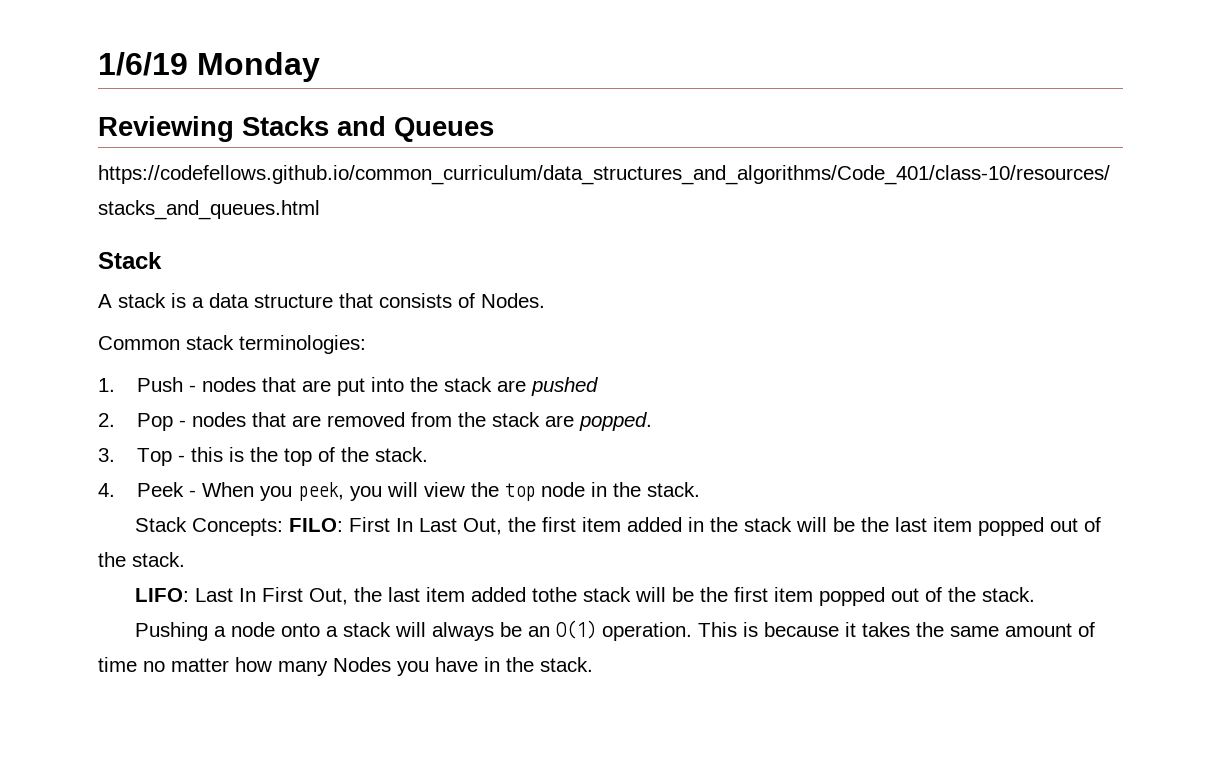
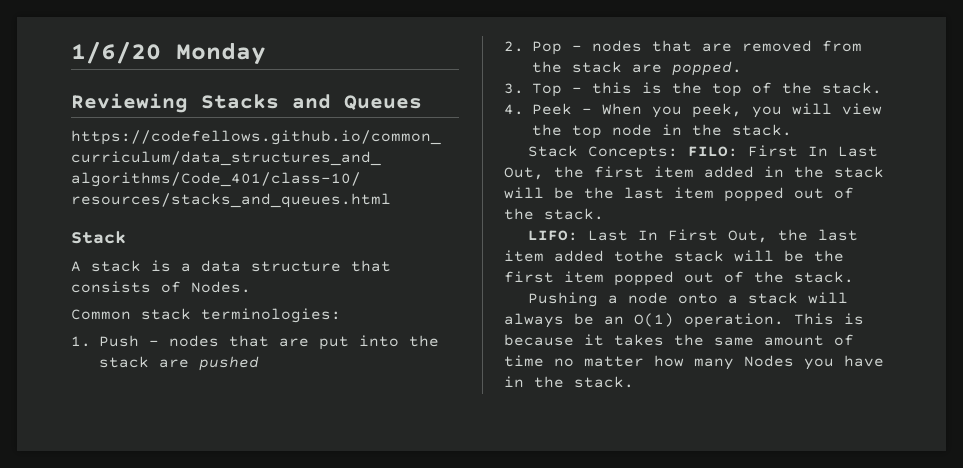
- 1/6/19 Monday
+ 1/6/20 Monday

